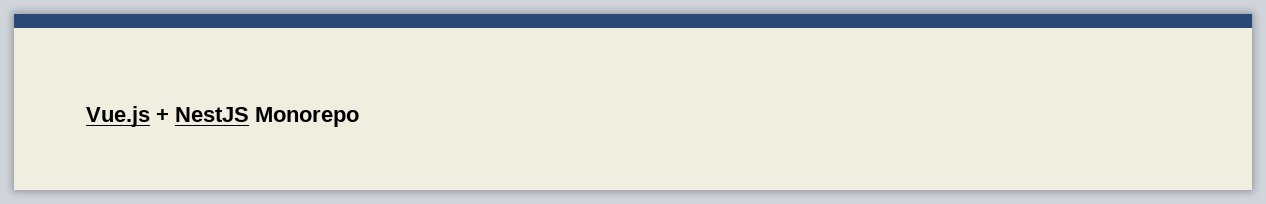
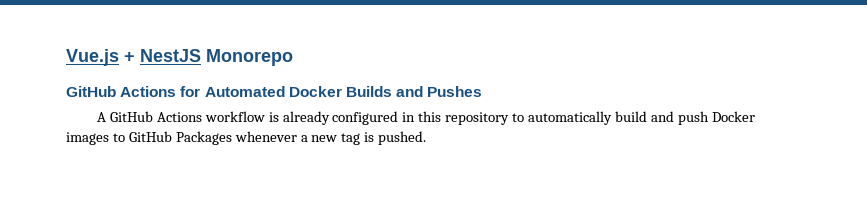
+ GitHub Actions for Automated Docker Builds and Pushes
+ A GitHub Actions workflow is already configured in this repository to automatically build and push Docker images to GitHub Packages whenever a new tag is pushed.

